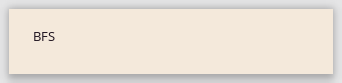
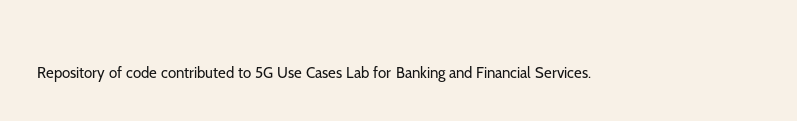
- BFS
+ Repository of code contributed to 5G Use Cases Lab for Banking and Financial Services.

